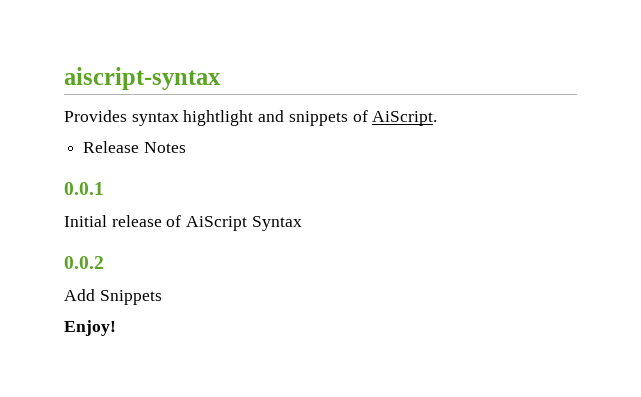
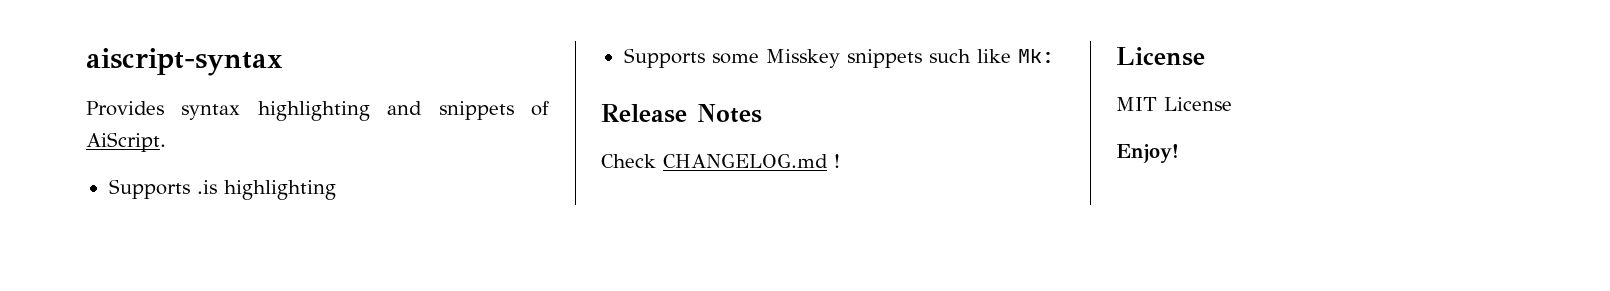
- Provides syntax hightlight and snippets of AiScript.
+ Provides syntax highlighting and snippets of AiScript.
+ Supports .is highlighting
+ Supports some Misskey snippets such like Mk:
  Release Notes
- 0.0.1
- Initial release of AiScript Syntax
- 0.0.2
- Add Snippets
+ Check CHANGELOG.md !
+ License
+ MIT License

